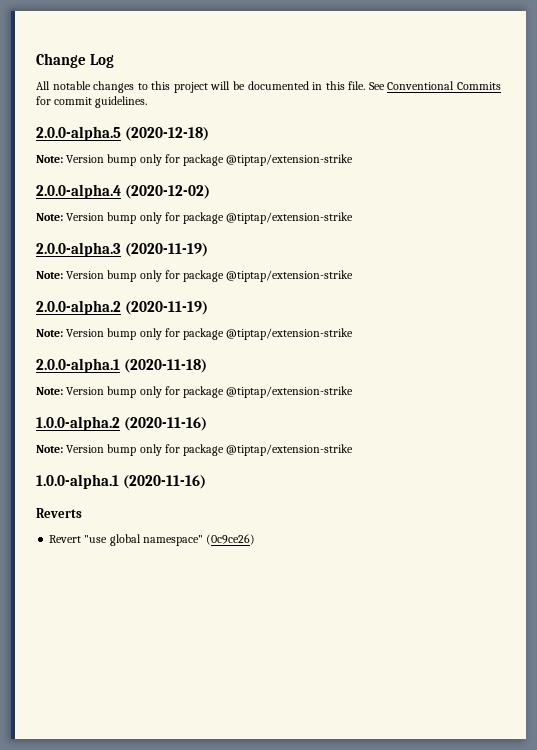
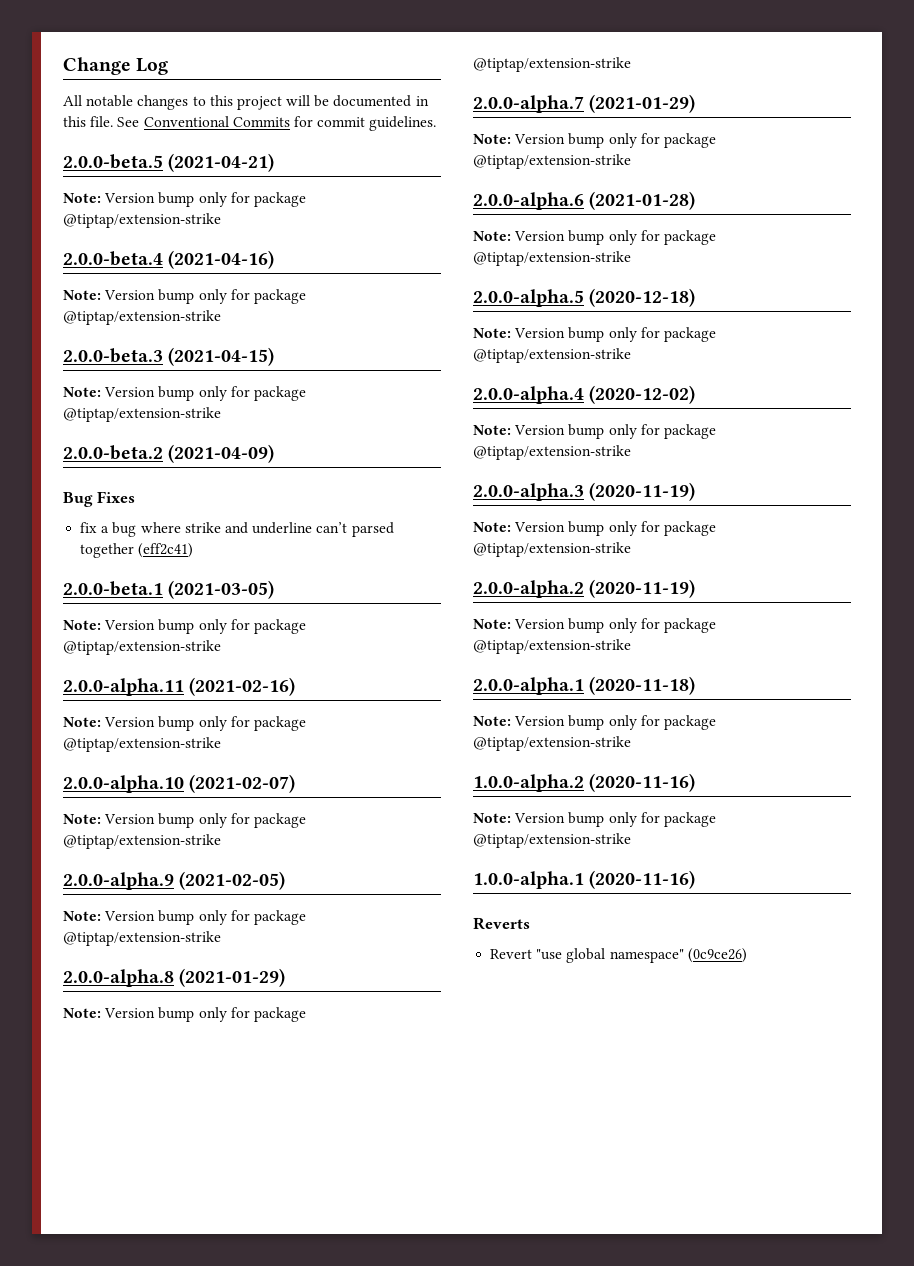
+ 2.0.0-beta.5 (2021-04-21)
+ Note: Version bump only for package @tiptap/extension-strike
+ 2.0.0-beta.4 (2021-04-16)
+ Note: Version bump only for package @tiptap/extension-strike
+ 2.0.0-beta.3 (2021-04-15)
+ Note: Version bump only for package @tiptap/extension-strike
+ 2.0.0-beta.2 (2021-04-09)
+ Bug Fixes
+ fix a bug where strike and underline can’t parsed together (eff2c41)
+ 2.0.0-beta.1 (2021-03-05)
+ Note: Version bump only for package @tiptap/extension-strike
+ 2.0.0-alpha.11 (2021-02-16)
+ Note: Version bump only for package @tiptap/extension-strike
+ 2.0.0-alpha.10 (2021-02-07)
+ Note: Version bump only for package @tiptap/extension-strike
+ 2.0.0-alpha.9 (2021-02-05)
+ Note: Version bump only for package @tiptap/extension-strike
+ 2.0.0-alpha.8 (2021-01-29)
+ Note: Version bump only for package @tiptap/extension-strike
+ 2.0.0-alpha.7 (2021-01-29)
+ Note: Version bump only for package @tiptap/extension-strike
+ 2.0.0-alpha.6 (2021-01-28)
+ Note: Version bump only for package @tiptap/extension-strike

